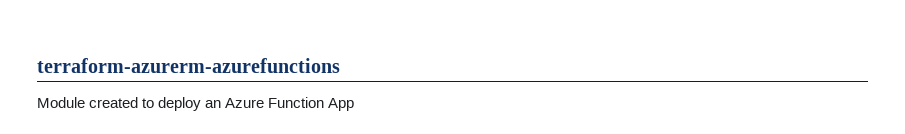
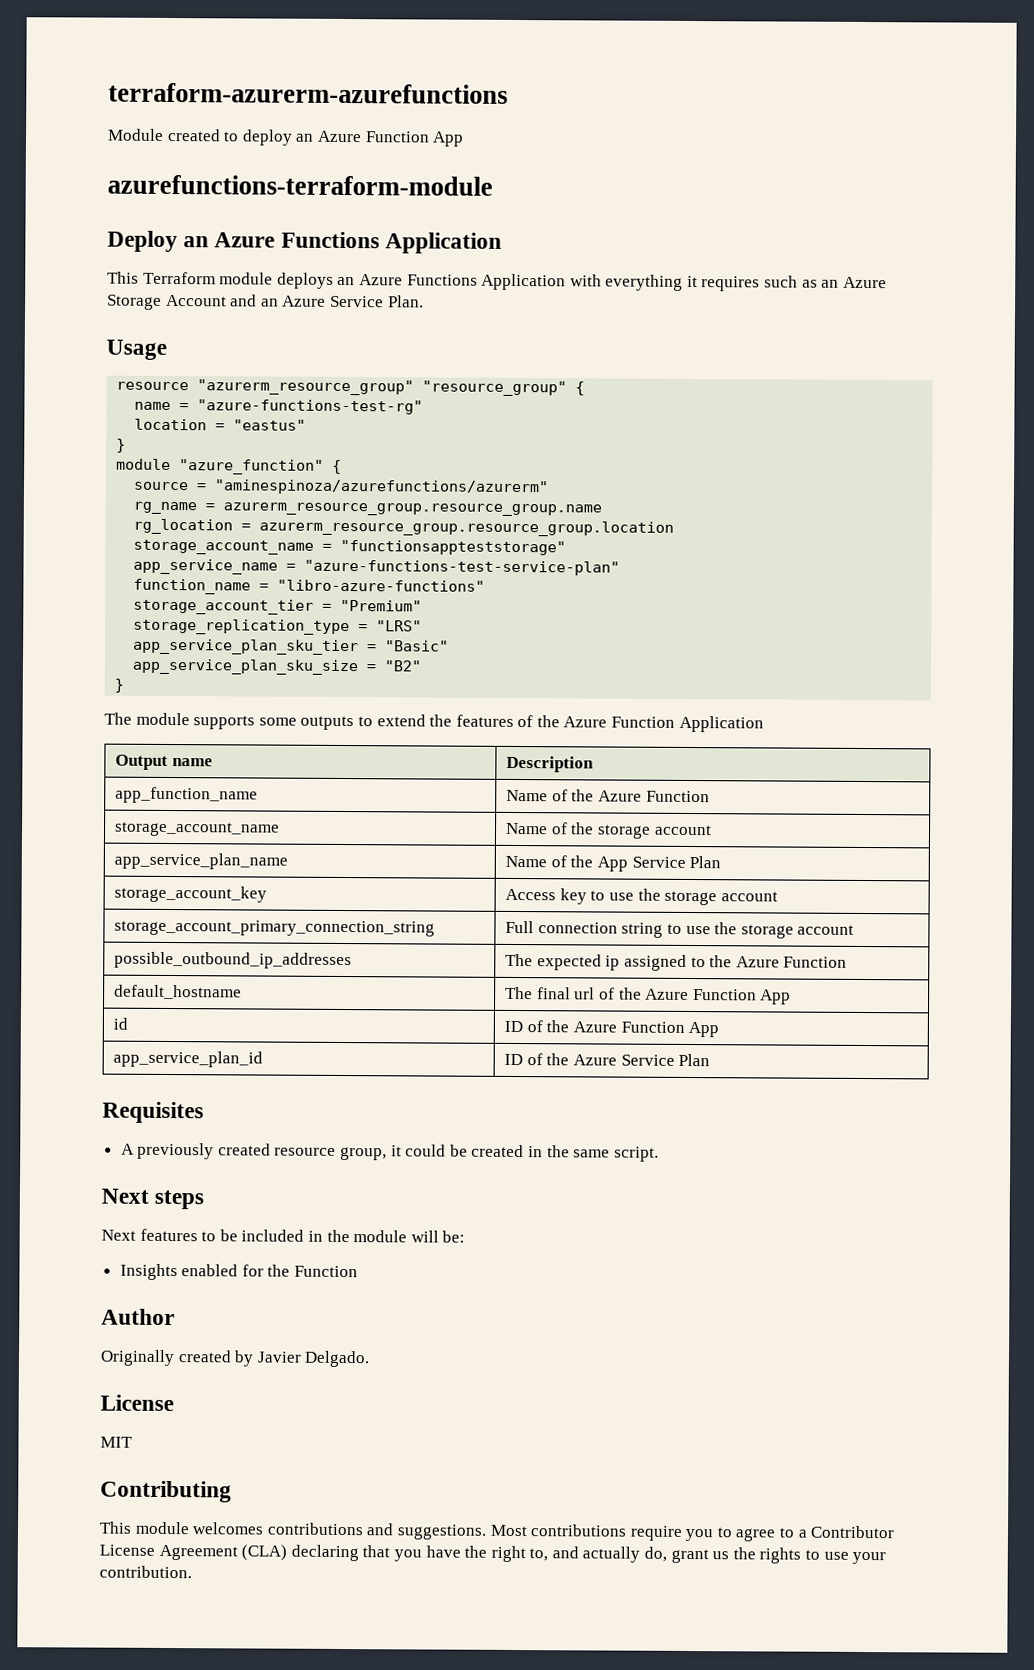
+ azurefunctions-terraform-module
+ Deploy an Azure Functions Application
+ This Terraform module deploys an Azure Functions Application with everything it requires such as an Azure Storage Account and an Azure Service Plan.
+ Usage
+ resource "azurerm_resource_group" "resource_group" {
+ name = "azure-functions-test-rg"
+ location = "eastus"
+ }
+ module "azure_function" {
+ source = "aminespinoza/azurefunctions/azurerm"
+ rg_name = azurerm_resource_group.resource_group.name
+ rg_location = azurerm_resource_group.resource_group.location
+ storage_account_name = "functionsappteststorage"
+ app_service_name = "azure-functions-test-service-plan"
+ function_name = "libro-azure-functions"
+ storage_account_tier = "Premium"
+ storage_replication_type = "LRS"
+ app_service_plan_sku_tier = "Basic"
+ app_service_plan_sku_size = "B2"
+ }
+ The module supports some outputs to extend the features of the Azure Function Application
+ Output name | Description
+ app_function_name | Name of the Azure Function
+ storage_account_name | Name of the storage account
+ app_service_plan_name | Name of the App Service Plan
+ storage_account_key | Access key to use the storage account
+ storage_account_primary_connection_string | Full connection string to use the storage account
+ possible_outbound_ip_addresses | The expected ip assigned to the Azure Function
+ default_hostname | The final url of the Azure Function App
+ id | ID of the Azure Function App
+ app_service_plan_id | ID of the Azure Service Plan
+ Requisites
+ A previously created resource group, it could be created in the same script.
+ Next steps
+ Next features to be included in the module will be:
+ Insights enabled for the Function
+ Author
+ Originally created by Javier Delgado.
+ License
+ MIT
+ Contributing
+ This module welcomes contributions and suggestions. Most contributions require you to agree to a Contributor License Agreement (CLA) declaring that you have the right to, and actually do, grant us the rights to use your contribution.

